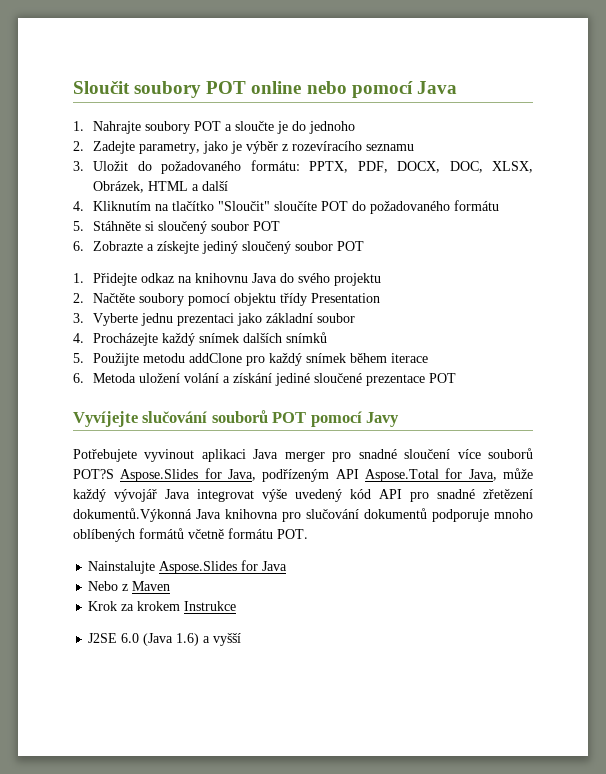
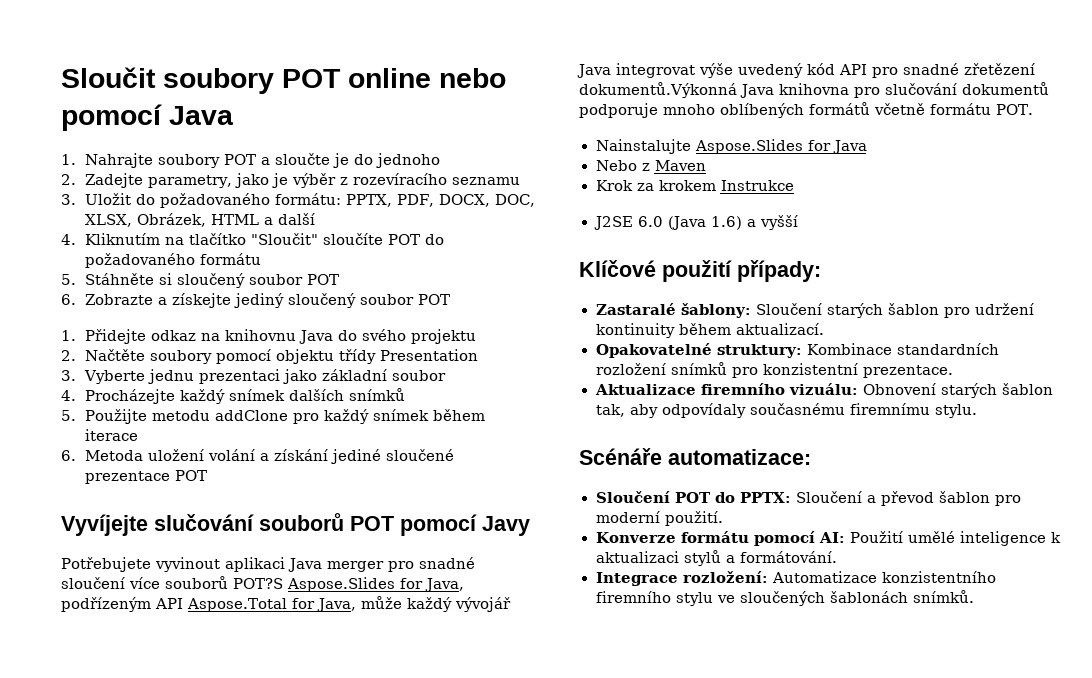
+ Klíčové použití případy:
+ Zastaralé šablony: Sloučení starých šablon pro udržení kontinuity během aktualizací.
+ Opakovatelné struktury: Kombinace standardních rozložení snímků pro konzistentní prezentace.
+ Aktualizace firemního vizuálu: Obnovení starých šablon tak, aby odpovídaly současnému firemnímu stylu.
+ Scénáře automatizace:
+ Sloučení POT do PPTX: Sloučení a převod šablon pro moderní použití.
+ Konverze formátu pomocí AI: Použití umělé inteligence k aktualizaci stylů a formátování.
+ Integrace rozložení: Automatizace konzistentního firemního stylu ve sloučených šablonách snímků.

